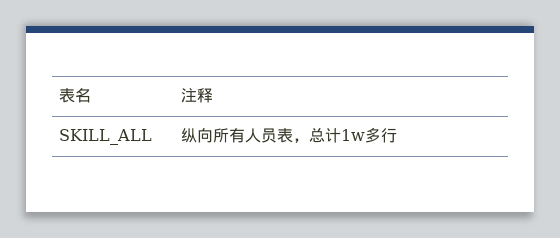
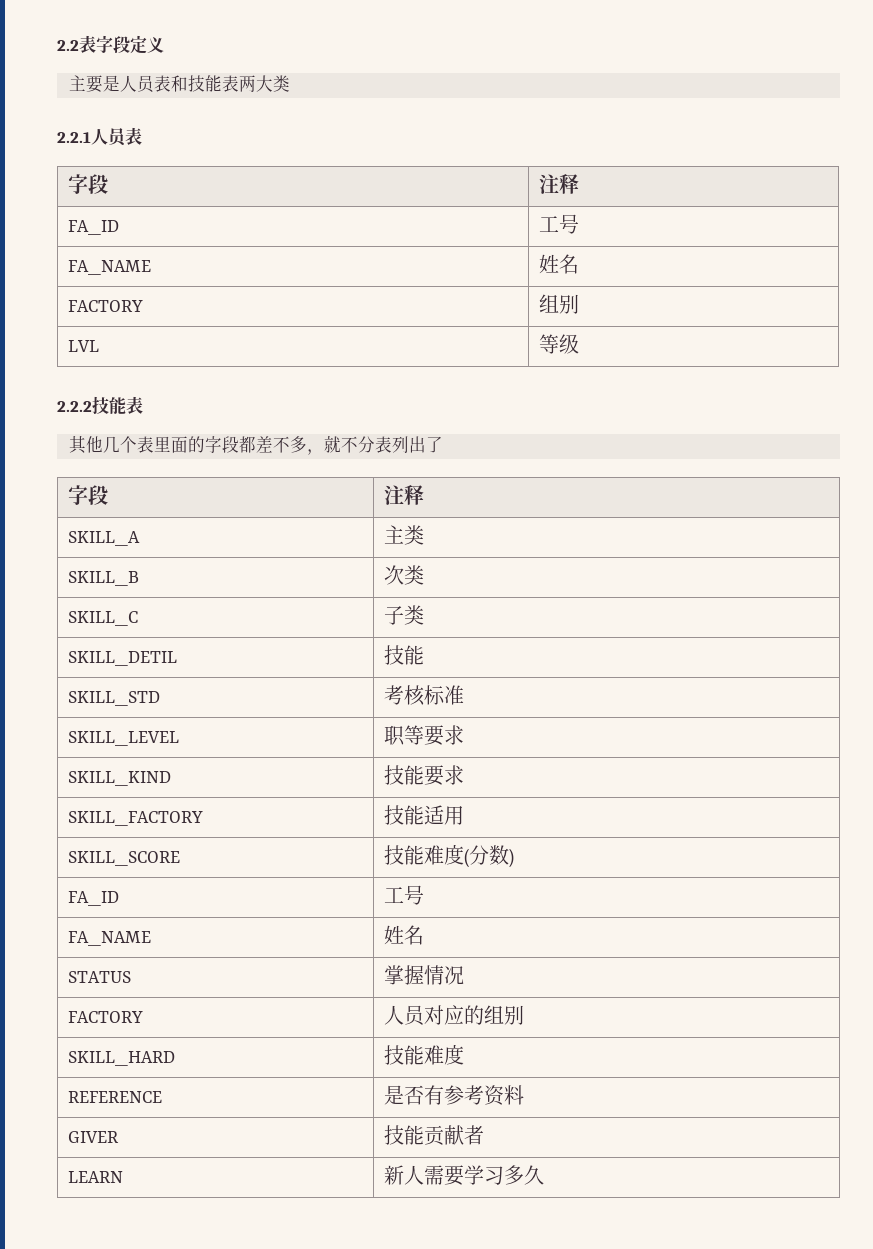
- 表名 | 注释
- SKILL_ALL | 纵向所有人员表，总计1w多行
+ 2.2表字段定义
+ 主要是人员表和技能表两大类
+ 2.2.1人员表
+ 字段 | 注释
+ FA_ID | 工号
+ FA_NAME | 姓名
+ FACTORY | 组别
+ LVL | 等级
+ 2.2.2技能表
+ 其他几个表里面的字段都差不多，就不分表列出了
+ 字段 | 注释
+ SKILL_A | 主类
+ SKILL_B | 次类
+ SKILL_C | 子类
+ SKILL_DETIL | 技能
+ SKILL_STD | 考核标准
+ SKILL_LEVEL | 职等要求
+ SKILL_KIND | 技能要求
+ SKILL_FACTORY | 技能适用
+ SKILL_SCORE | 技能难度(分数)
+ FA_ID | 工号
+ FA_NAME | 姓名
+ STATUS | 掌握情况
+ FACTORY | 人员对应的组别
+ SKILL_HARD | 技能难度
+ REFERENCE | 是否有参考资料
+ GIVER | 技能贡献者
+ LEARN | 新人需要学习多久

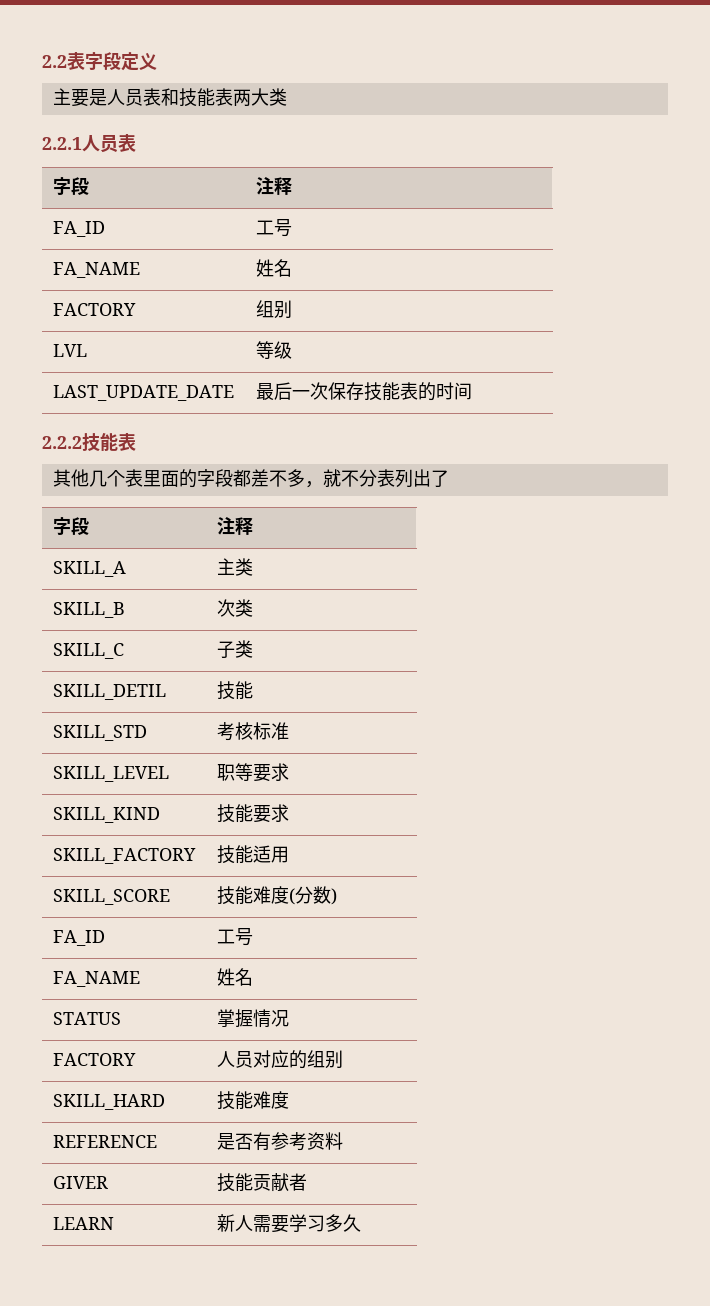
+ LAST_UPDATE_DATE | 最后一次保存技能表的时间

